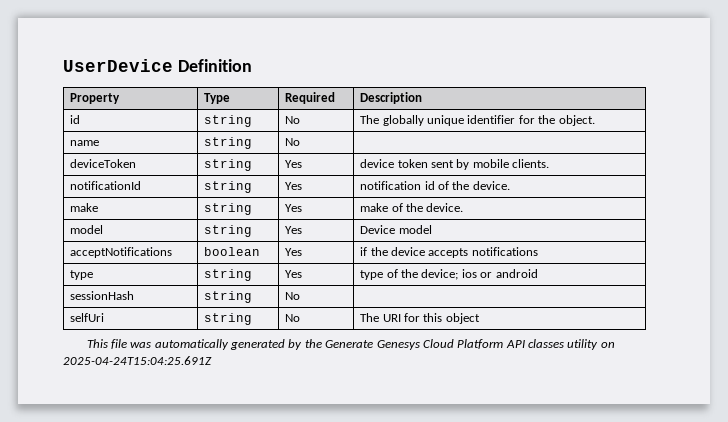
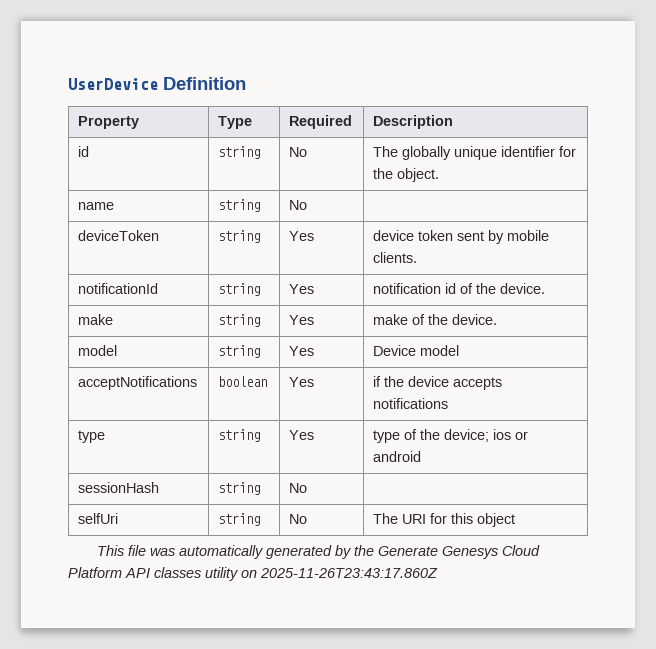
- This file was automatically generated by the Generate Genesys Cloud Platform API classes utility on 2025-04-24T15:04:25.691Z
+ This file was automatically generated by the Generate Genesys Cloud Platform API classes utility on 2025-11-26T23:43:17.860Z

